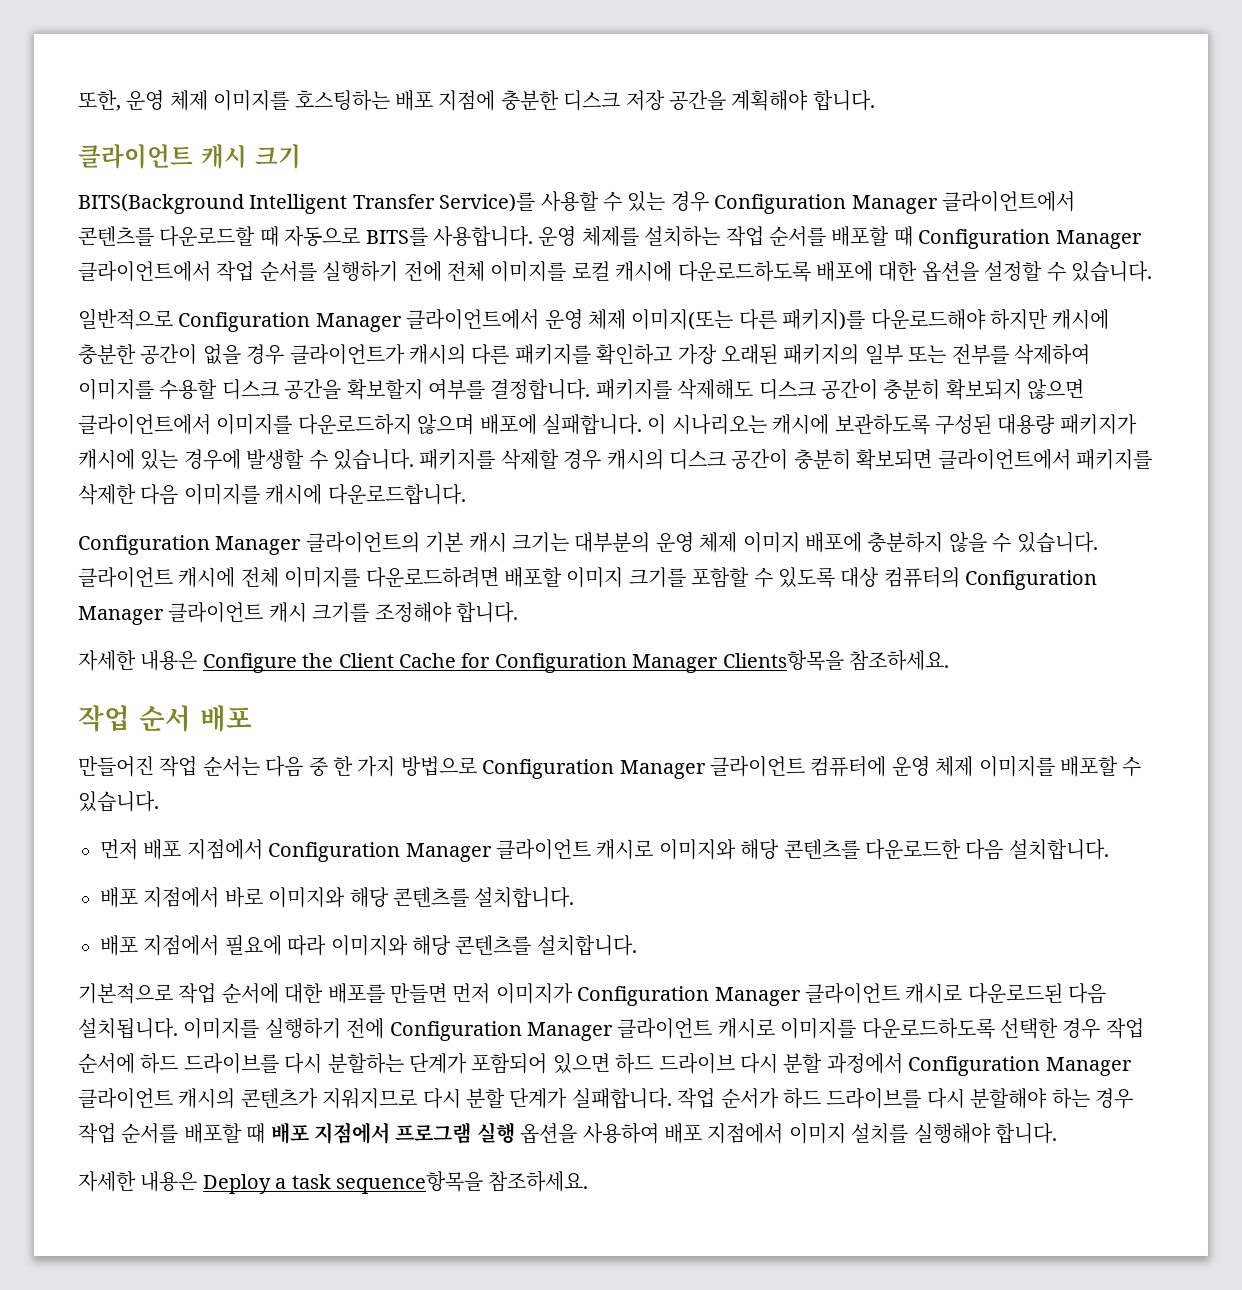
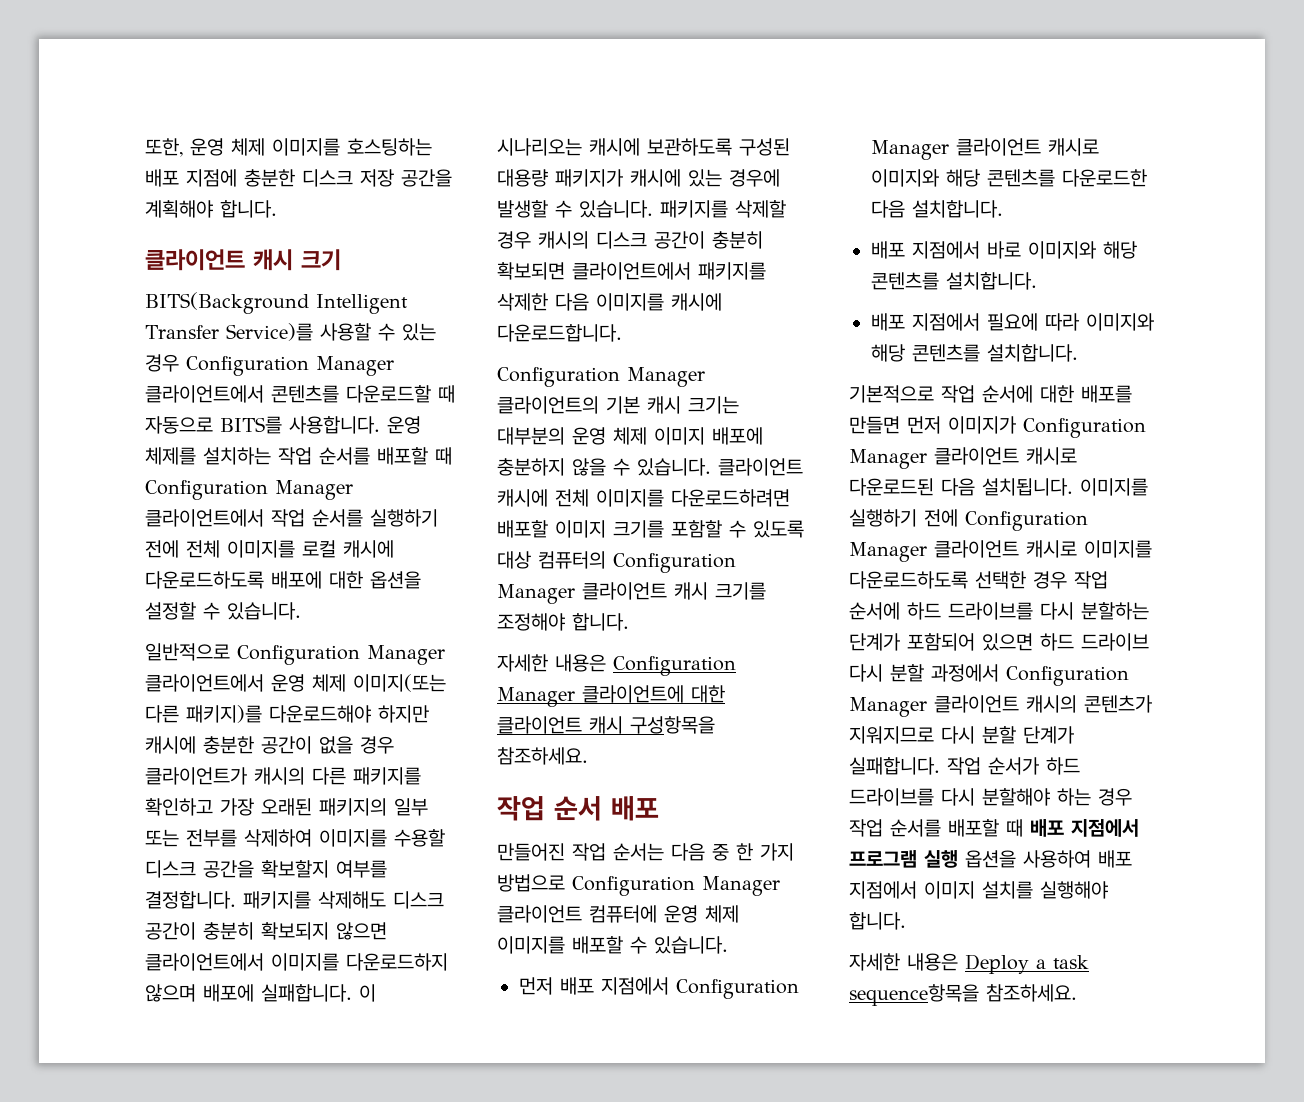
- 자세한 내용은 Configure the Client Cache for Configuration Manager Clients항목을 참조하세요.
+ 자세한 내용은 Configuration Manager 클라이언트에 대한 클라이언트 캐시 구성항목을 참조하세요.

